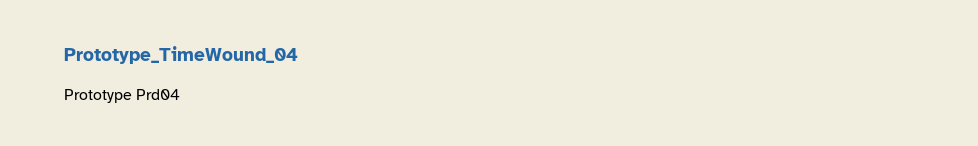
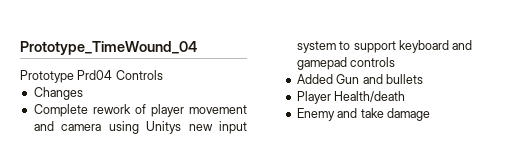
- Prototype Prd04
+ Prototype Prd04 Controls
+ Changes
+ Complete rework of player movement and camera using Unitys new input system to support keyboard and gamepad controls
+ Added Gun and bullets
+ Player Health/death
+ Enemy and take damage

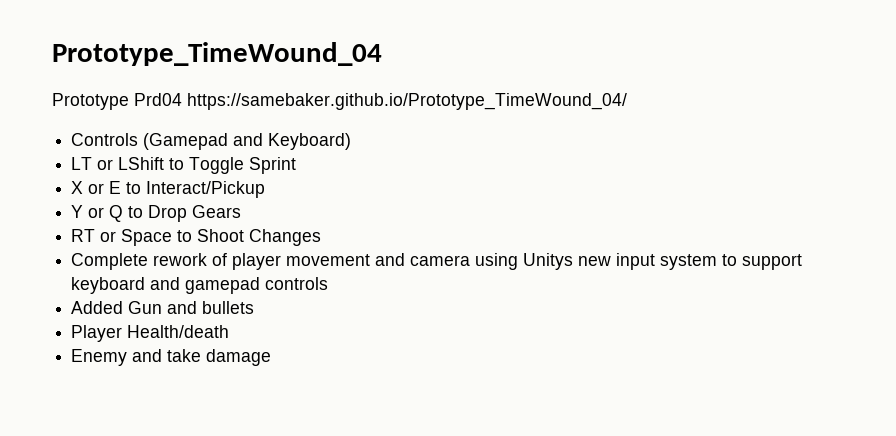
- Prototype Prd04 Controls
- Changes
+ Prototype Prd04 https://samebaker.github.io/Prototype_TimeWound_04/
+ Controls (Gamepad and Keyboard)
+ LT or LShift to Toggle Sprint
+ X or E to Interact/Pickup
+ Y or Q to Drop Gears
+ RT or Space to Shoot Changes

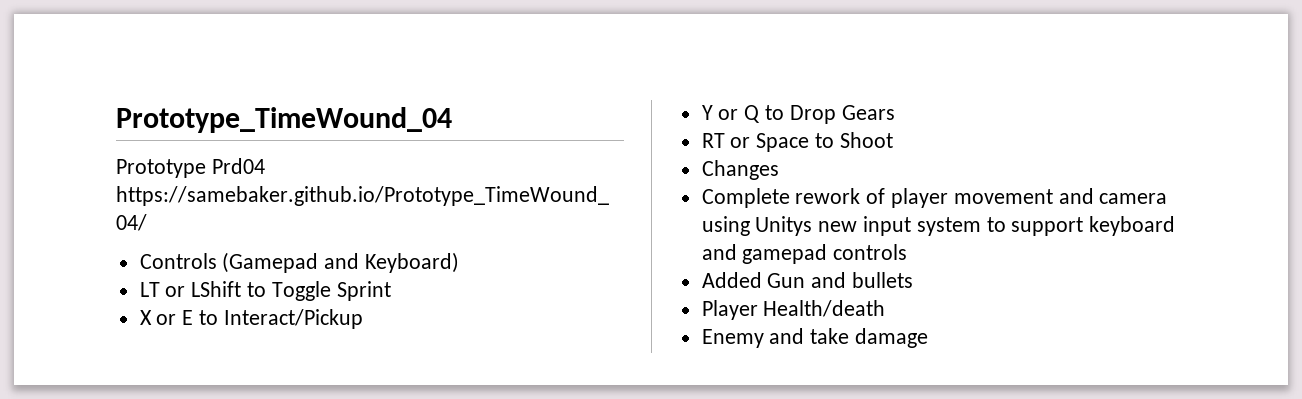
- RT or Space to Shoot Changes
+ RT or Space to Shoot
+ Changes

